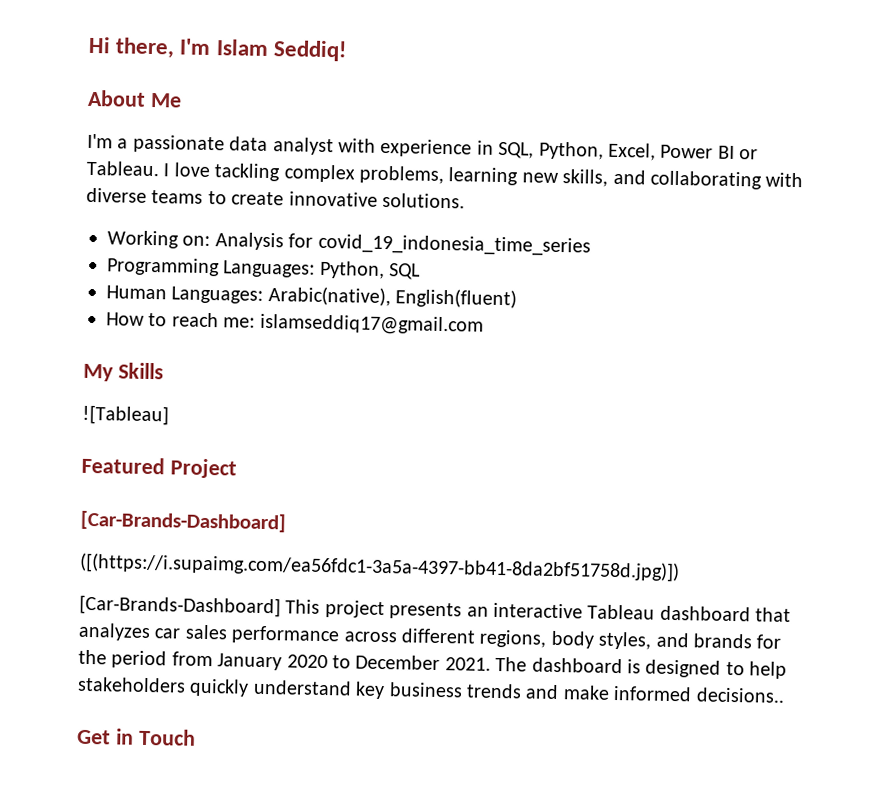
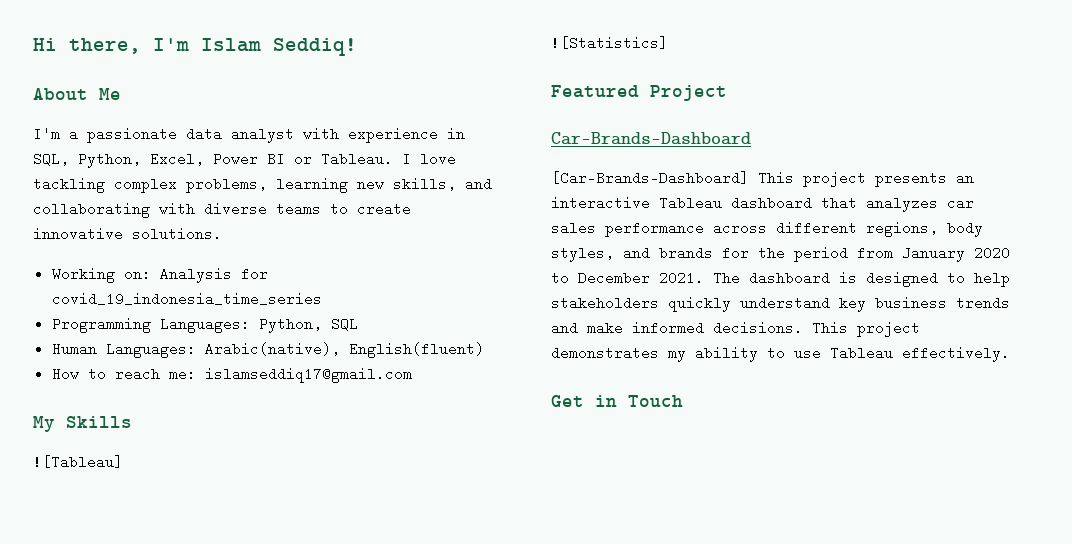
+ ![Statistics]
  Featured Project
- [Car-Brands-Dashboard]
- ([(https://i.supaimg.com/ea56fdc1-3a5a-4397-bb41-8da2bf51758d.jpg)])
+ Car-Brands-Dashboard
- The dashboard is designed to help stakeholders quickly understand key business trends and make informed decisions..
+ The dashboard is designed to help stakeholders quickly understand key business trends and make informed decisions. This project demonstrates my ability to use Tableau effectively.

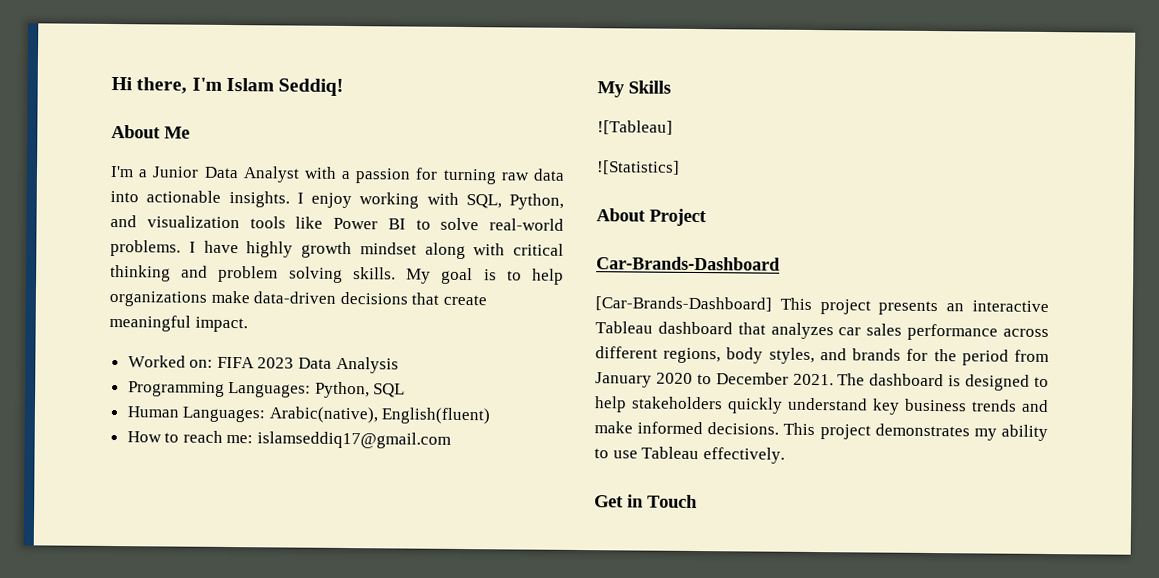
- I'm a passionate data analyst with experience in SQL, Python, Excel, Power BI or Tableau. I love tackling complex problems, learning new skills, and collaborating with diverse teams to create innovative solutions.
- Working on: Analysis for covid_19_indonesia_time_series
+ I'm a Junior Data Analyst with a passion for turning raw data into actionable insights. I enjoy working with SQL, Python, and visualization tools like Power BI to solve real-world problems. I have highly growth mindset along with critical thinking and problem solving skills. My goal is to help organizations make data-driven decisions that create meaningful impact.
+ Worked on: FIFA 2023 Data Analysis
- Featured Project
+ About Project

